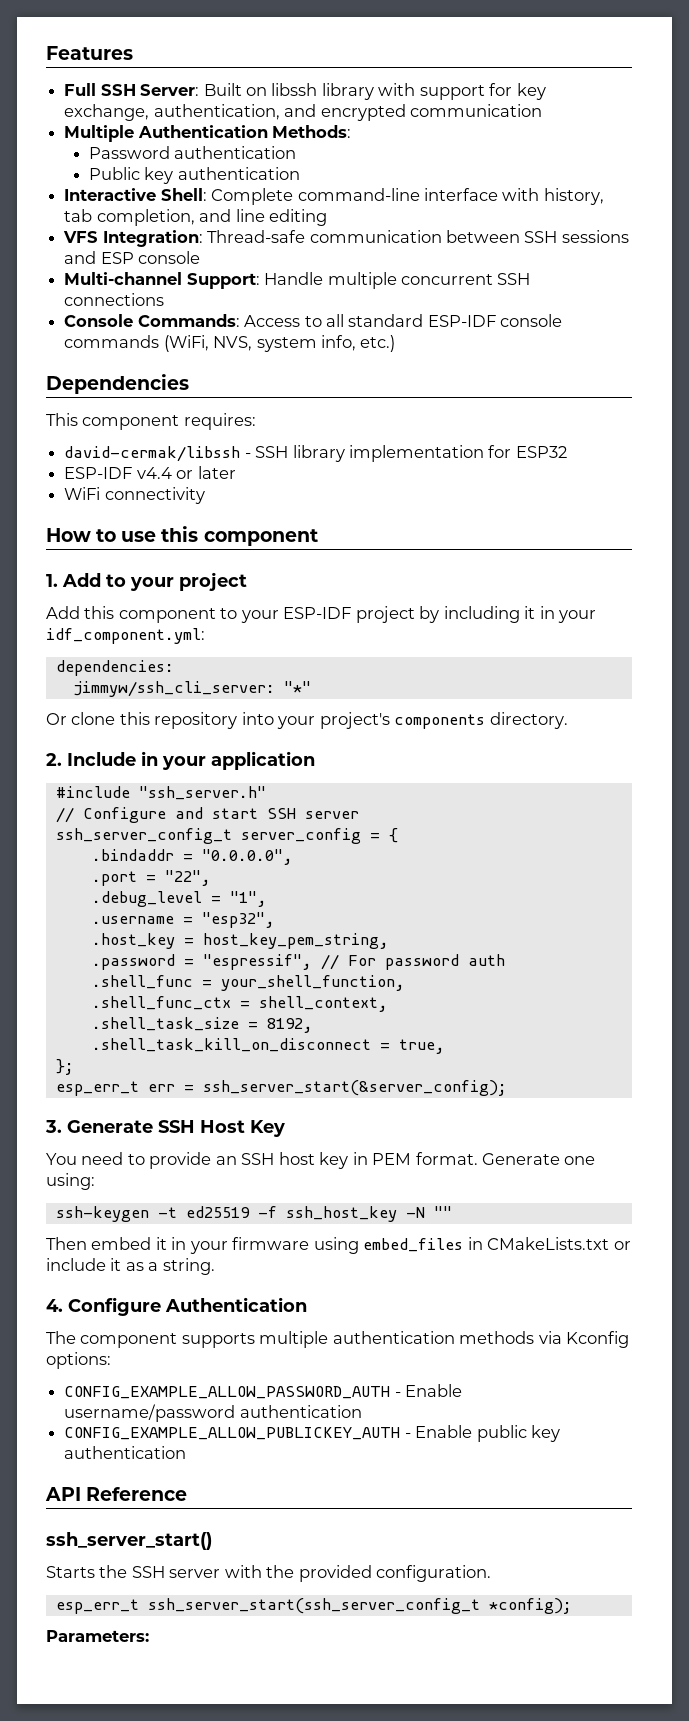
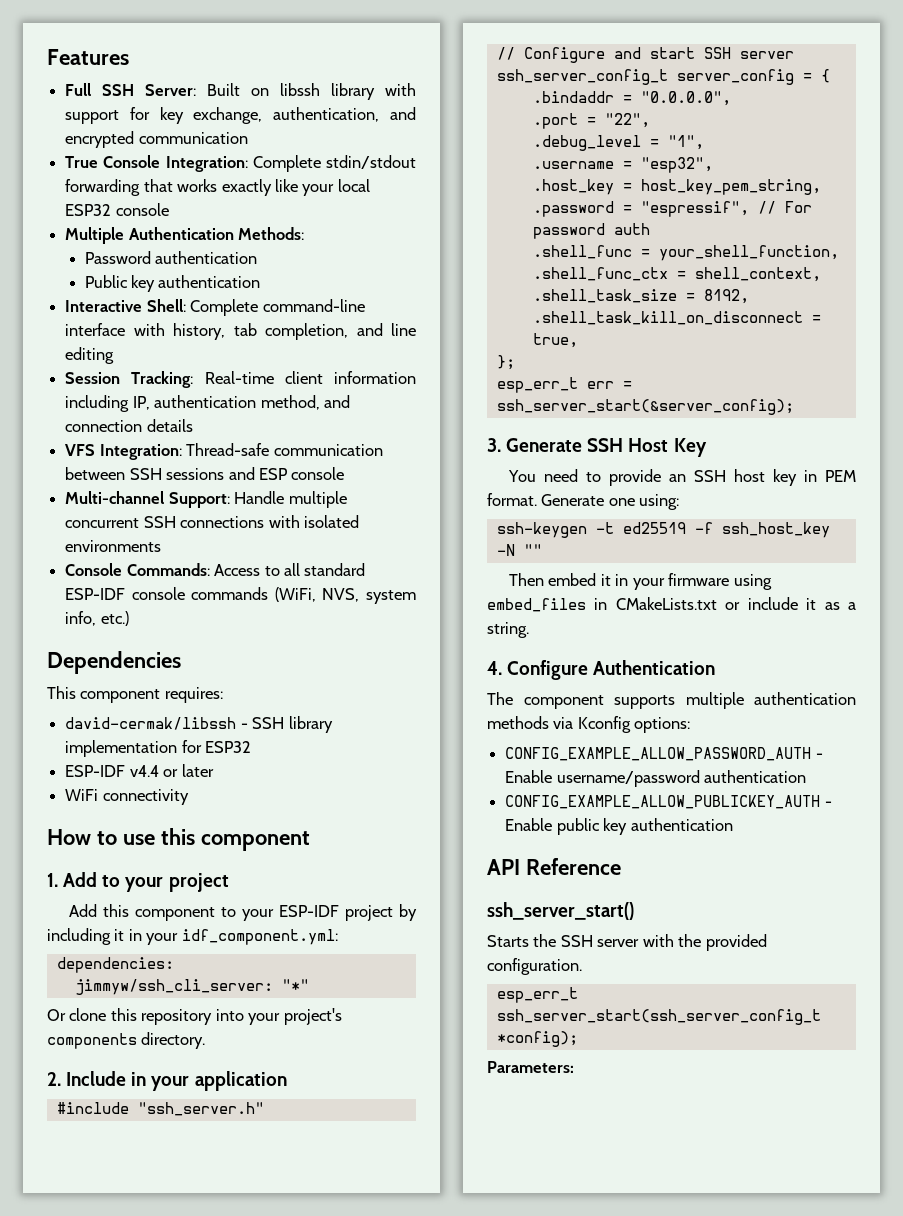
+ True Console Integration: Complete stdin/stdout forwarding that works exactly like your local ESP32 console
+ Session Tracking: Real-time client information including IP, authentication method, and connection details
- Multi-channel Support: Handle multiple concurrent SSH connections
+ Multi-channel Support: Handle multiple concurrent SSH connections with isolated environments

